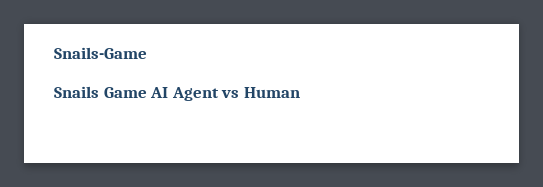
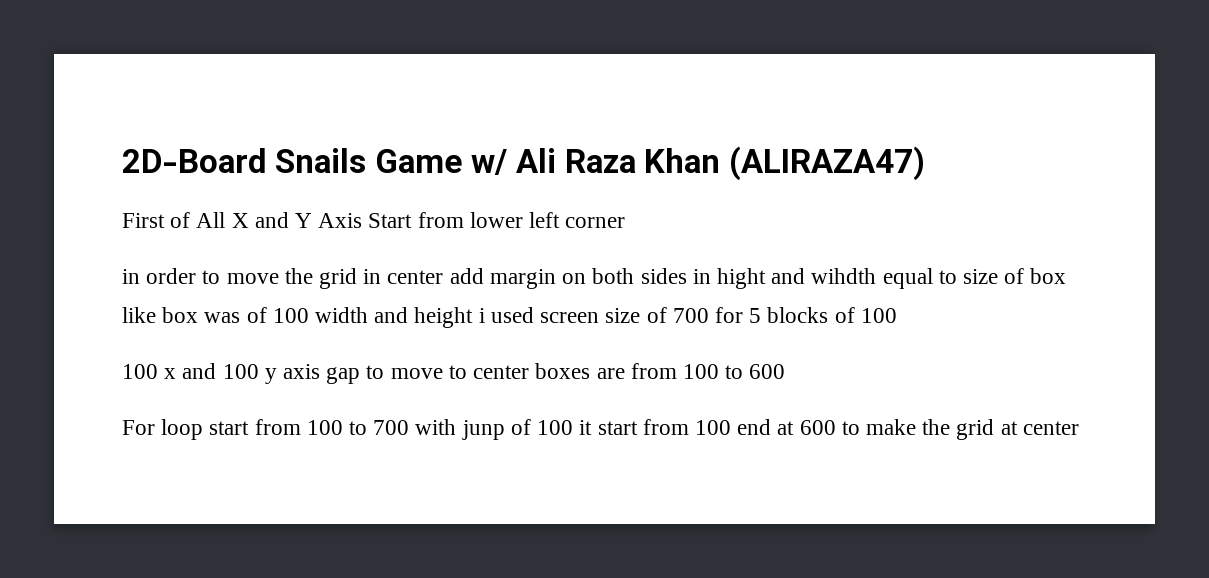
- Snails-Game
- Snails Game AI Agent vs Human
+ 2D-Board Snails Game w/ Ali Raza Khan (ALIRAZA47)
+ First of All X and Y Axis Start from lower left corner
+ in order to move the grid in center add margin on both sides in hight and wihdth equal to size of box like box was of 100 width and height i used screen size of 700 for 5 blocks of 100
+ 100 x and 100 y axis gap to move to center boxes are from 100 to 600
+ For loop start from 100 to 700 with junp of 100 it start from 100 end at 600 to make the grid at center

